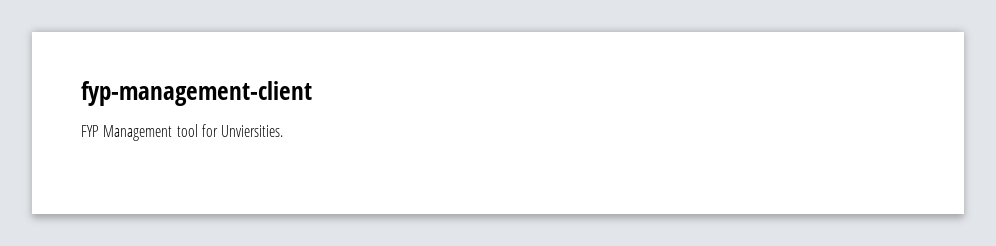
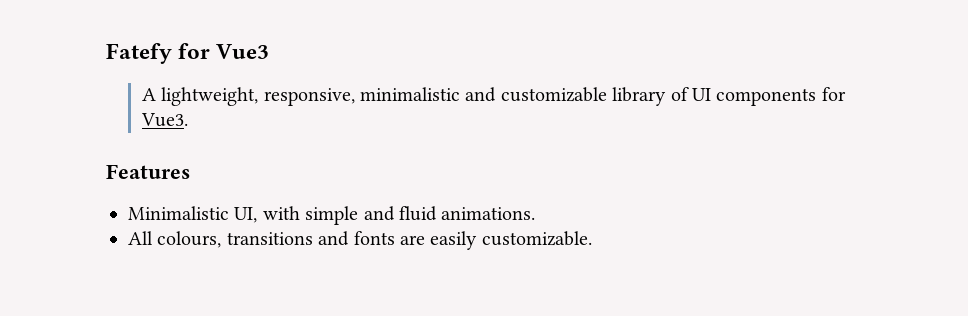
- fyp-management-client
- FYP Management tool for Unviersities.
+ Fatefy for Vue3
+ A lightweight, responsive, minimalistic and customizable library of UI components for Vue3.
+ Features
+ Minimalistic UI, with simple and fluid animations.
+ All colours, transitions and fonts are easily customizable.

